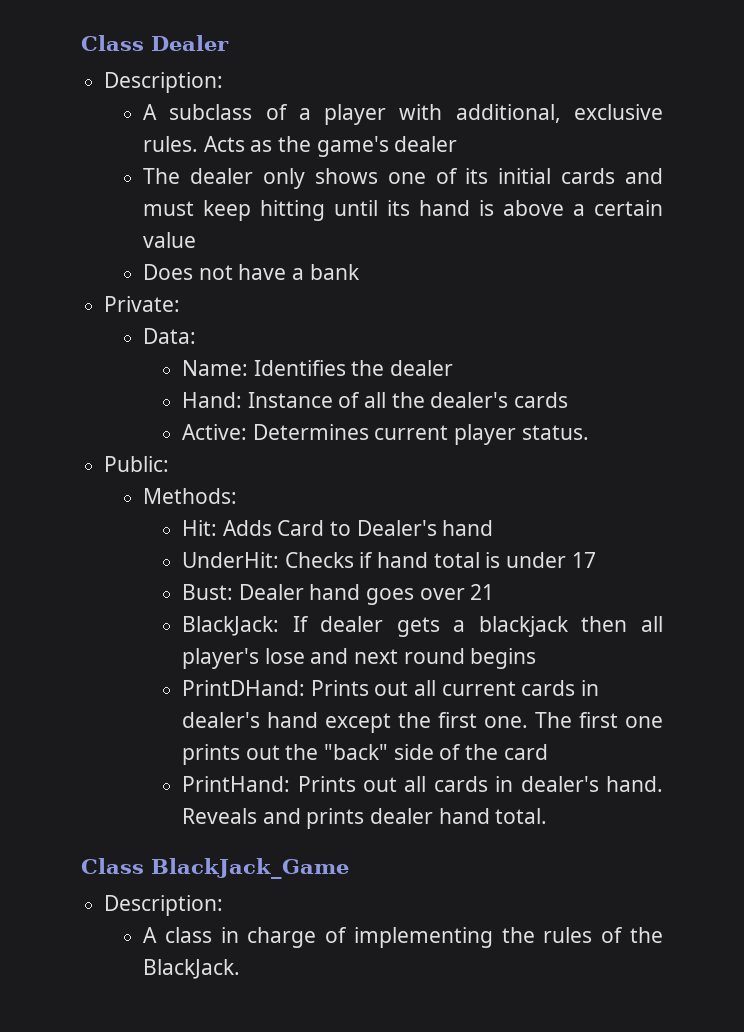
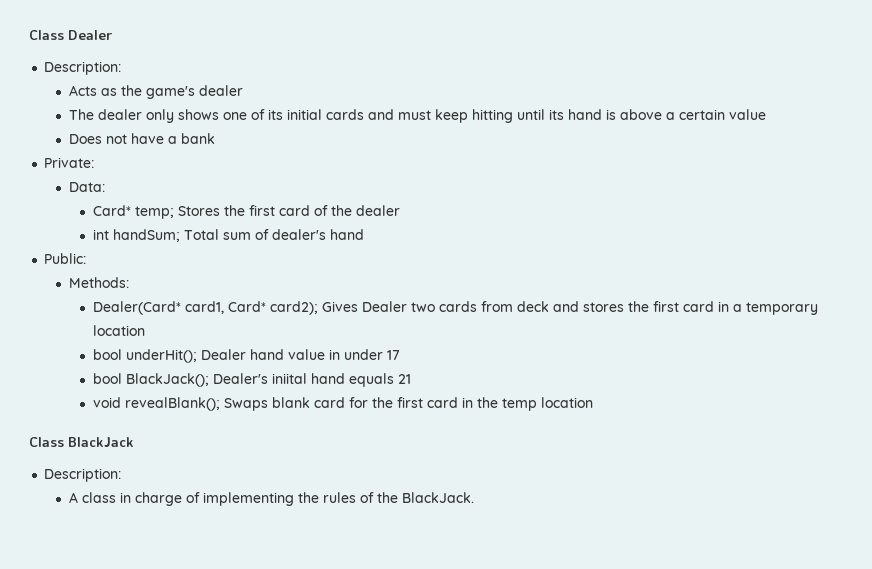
- A subclass of a player with additional, exclusive rules.
- Name: Identifies the dealer
- Hand: Instance of all the dealer's cards
- Active: Determines current player status.
+ Card* temp; Stores the first card of the dealer
+ int handSum; Total sum of dealer's hand
  Public:
  Methods:
- Hit: Adds Card to Dealer's hand
- UnderHit: Checks if hand total is under 17
- Bust: Dealer hand goes over 21
- BlackJack: If dealer gets a blackjack then all player's lose and next round begins
- PrintDHand: Prints out all current cards in dealer's hand except the first one. The first one prints out the "back" side of the card
- PrintHand: Prints out all cards in dealer's hand. Reveals and prints dealer hand total.
- Class BlackJack_Game
+ Dealer(Card* card1, Card* card2); Gives Dealer two cards from deck and stores the first card in a temporary location
+ bool underHit(); Dealer hand value in under 17
+ bool BlackJack(); Dealer's iniital hand equals 21
+ void revealBlank(); Swaps blank card for the first card in the temp location
+ Class BlackJack

